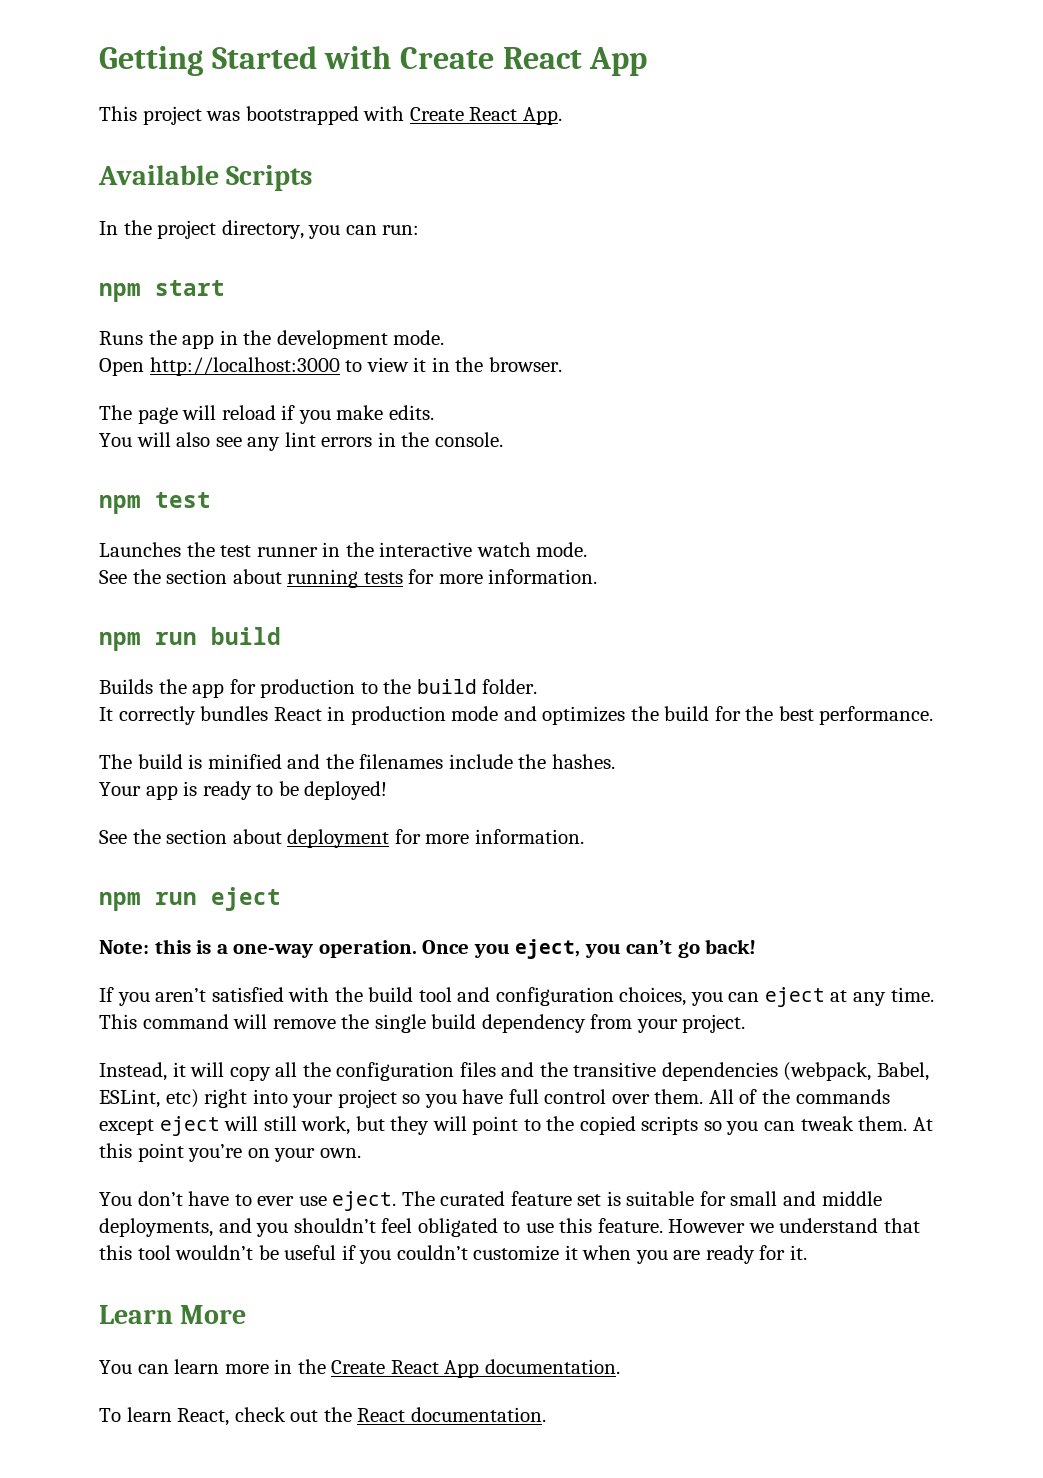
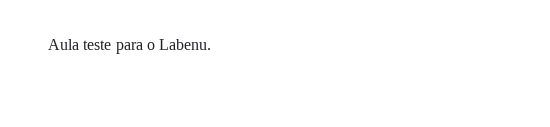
- Getting Started with Create React App
- This project was bootstrapped with Create React App.
- Available Scripts
- In the project directory, you can run:
- npm start
- Runs the app in the development mode.
- Open http://localhost:3000 to view it in the browser.
- The page will reload if you make edits.
- You will also see any lint errors in the console.
- npm test
- Launches the test runner in the interactive watch mode.
- See the section about running tests for more information.
- npm run build
- Builds the app for production to the build folder.
- It correctly bundles React in production mode and optimizes the build for the best performance.
- The build is minified and the filenames include the hashes.
- Your app is ready to be deployed!
- See the section about deployment for more information.
- npm run eject
- Note: this is a one-way operation. Once you eject, you can’t go back!
- If you aren’t satisfied with the build tool and configuration choices, you can eject at any time. This command will remove the single build dependency from your project.
- Instead, it will copy all the configuration files and the transitive dependencies (webpack, Babel, ESLint, etc) right into your project so you have full control over them. All of the commands except eject will still work, but they will point to the copied scripts so you can tweak them. At this point you’re on your own.
- You don’t have to ever use eject. The curated feature set is suitable for small and middle deployments, and you shouldn’t feel obligated to use this feature. However we understand that this tool wouldn’t be useful if you couldn’t customize it when you are ready for it.
- Learn More
- You can learn more in the Create React App documentation.
- To learn React, check out the React documentation.
+ Aula teste para o Labenu.

